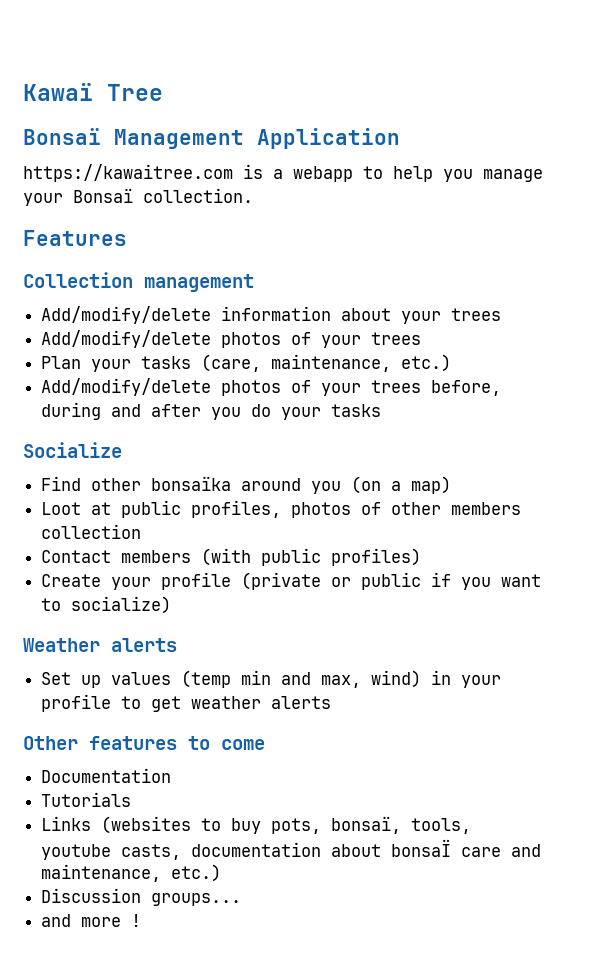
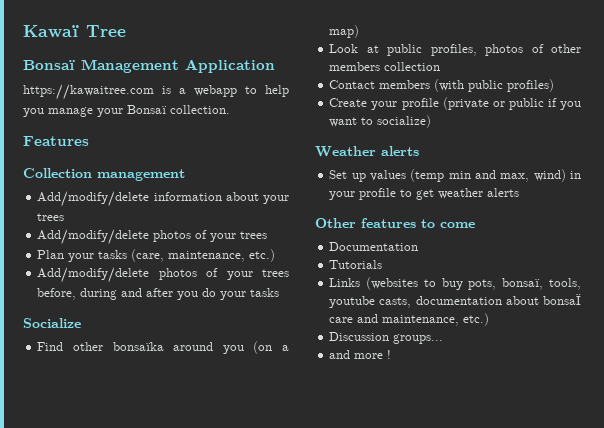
- Loot at public profiles, photos of other members collection
+ Look at public profiles, photos of other members collection

